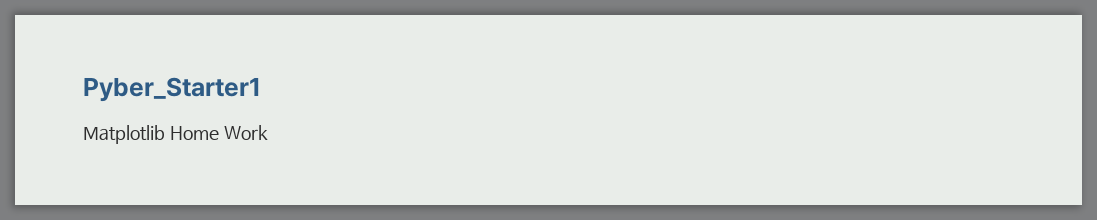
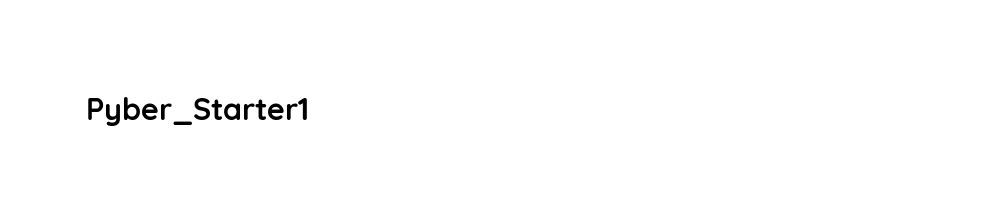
- Matplotlib Home Work

